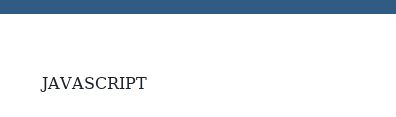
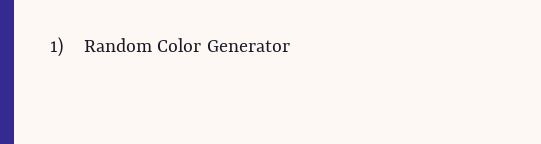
- JAVASCRIPT
+ 1) Random Color Generator

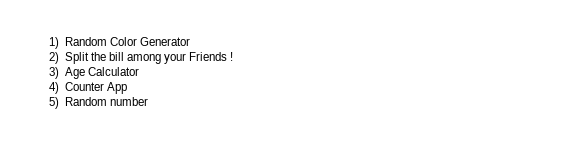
+ 2) Split the bill among your Friends !
+ 3) Age Calculator
+ 4) Counter App
+ 5) Random number

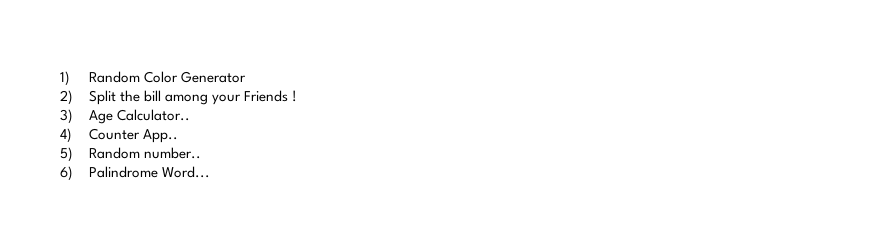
- 3) Age Calculator
+ 3) Age Calculator..
- 4) Counter App
+ 4) Counter App..
- 5) Random number
+ 5) Random number..
+ 6) Palindrome Word...

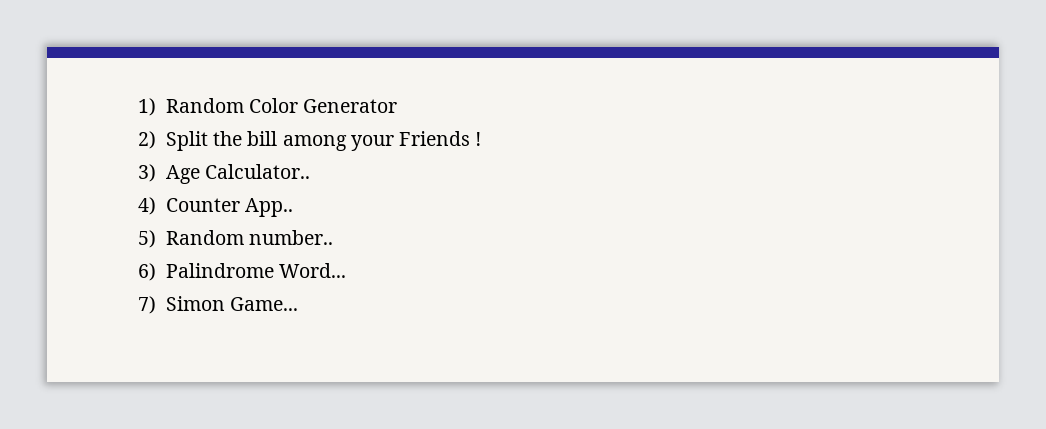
+ 7) Simon Game...

